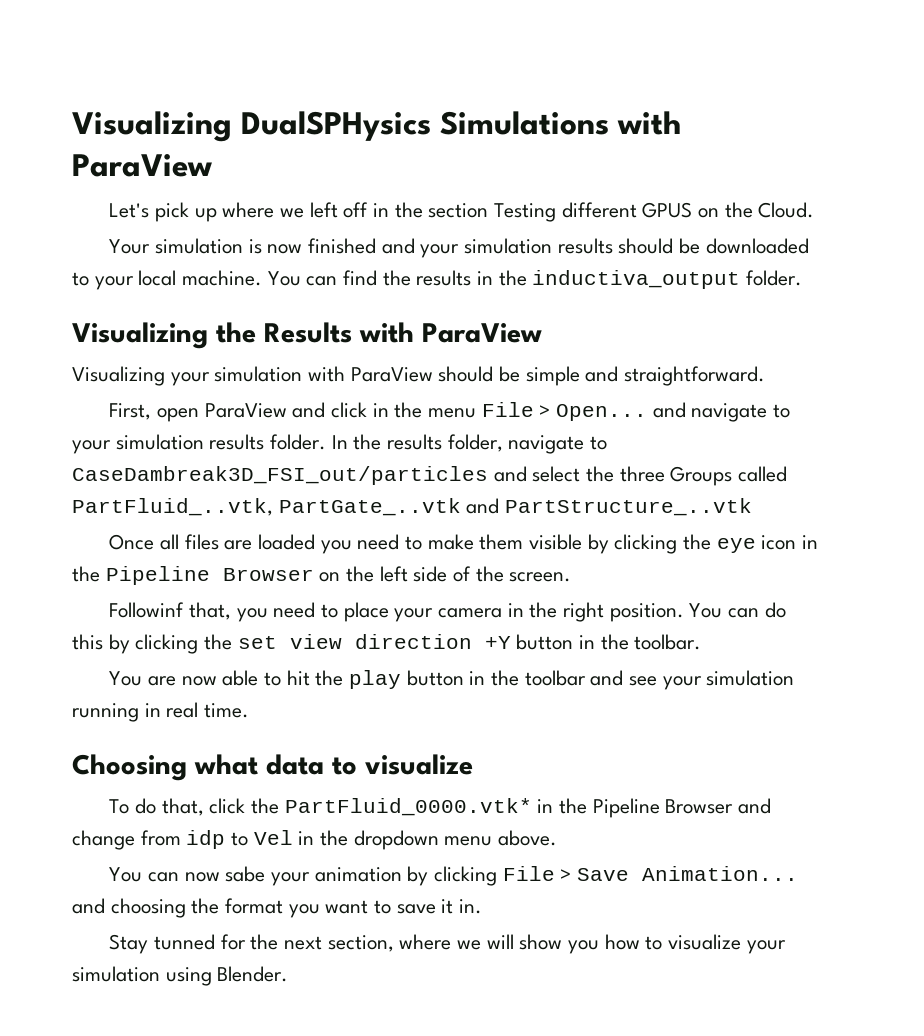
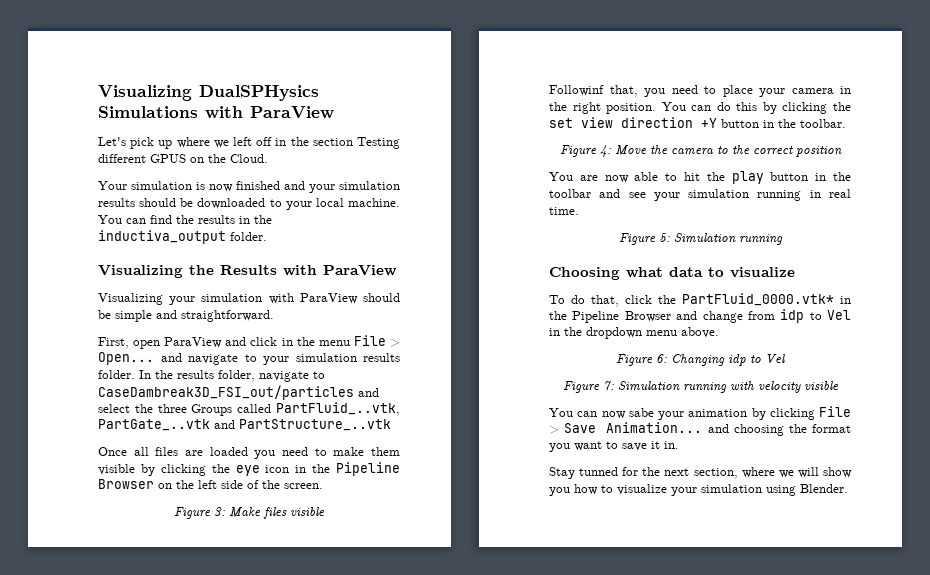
+ Figure 3: Make files visible
+ Figure 4: Move the camera to the correct position
+ Figure 5: Simulation running
+ Figure 6: Changing idp to Vel
+ Figure 7: Simulation running with velocity visible

